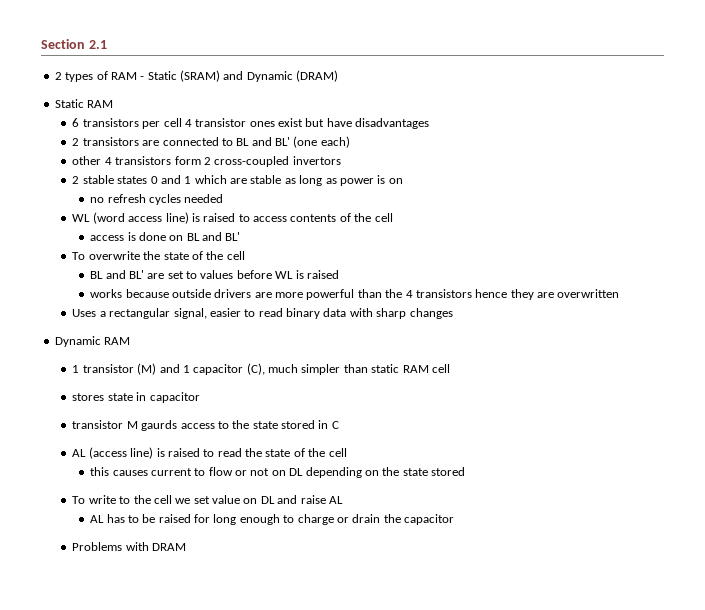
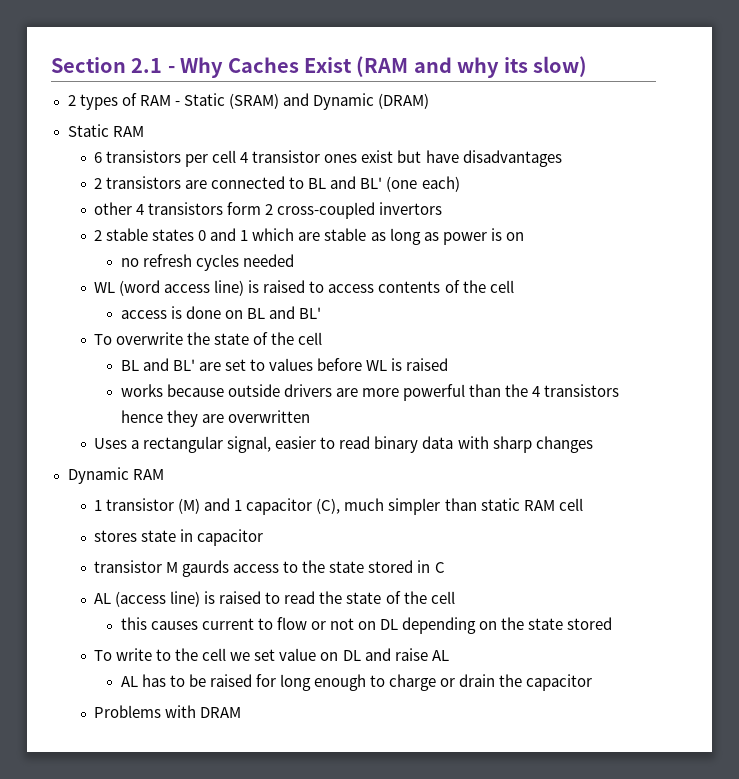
- Section 2.1
+ Section 2.1 - Why Caches Exist (RAM and why its slow)

